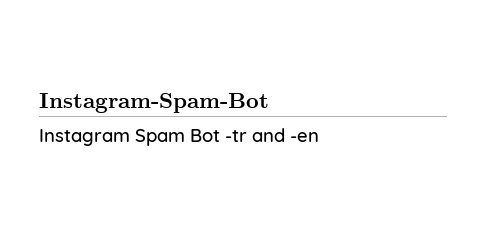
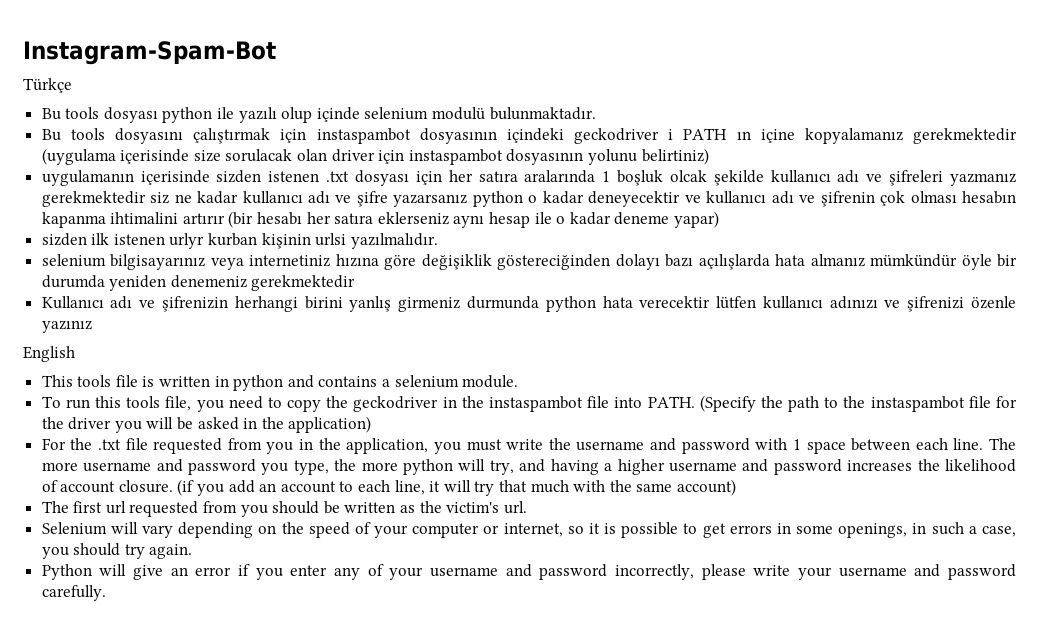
- Instagram Spam Bot -tr and -en
+ Türkçe
+ Bu tools dosyası python ile yazılı olup içinde selenium modulü bulunmaktadır.
+ Bu tools dosyasını çalıştırmak için instaspambot dosyasının içindeki geckodriver i PATH ın içine kopyalamanız gerekmektedir (uygulama içerisinde size sorulacak olan driver için instaspambot dosyasının yolunu belirtiniz)
+ uygulamanın içerisinde sizden istenen .txt dosyası için her satıra aralarında 1 boşluk olcak şekilde kullanıcı adı ve şifreleri yazmanız gerekmektedir siz ne kadar kullanıcı adı ve şifre yazarsanız python o kadar deneyecektir ve kullanıcı adı ve şifrenin çok olması hesabın kapanma ihtimalini artırır (bir hesabı her satıra eklerseniz aynı hesap ile o kadar deneme yapar)
+ sizden ilk istenen urlyr kurban kişinin urlsi yazılmalıdır.
+ selenium bilgisayarınız veya internetiniz hızına göre değişiklik göstereciğinden dolayı bazı açılışlarda hata almanız mümkündür öyle bir durumda yeniden denemeniz gerekmektedir
+ Kullanıcı adı ve şifrenizin herhangi birini yanlış girmeniz durmunda python hata verecektir lütfen kullanıcı adınızı ve şifrenizi özenle yazınız
+ English
+ This tools file is written in python and contains a selenium module.
+ To run this tools file, you need to copy the geckodriver in the instaspambot file into PATH. (Specify the path to the instaspambot file for the driver you will be asked in the application)
+ For the .txt file requested from you in the application, you must write the username and password with 1 space between each line. The more username and password you type, the more python will try, and having a higher username and password increases the likelihood of account closure. (if you add an account to each line, it will try that much with the same account)
+ The first url requested from you should be written as the victim's url.
+ Selenium will vary depending on the speed of your computer or internet, so it is possible to get errors in some openings, in such a case, you should try again.
+ Python will give an error if you enter any of your username and password incorrectly, please write your username and password carefully.

